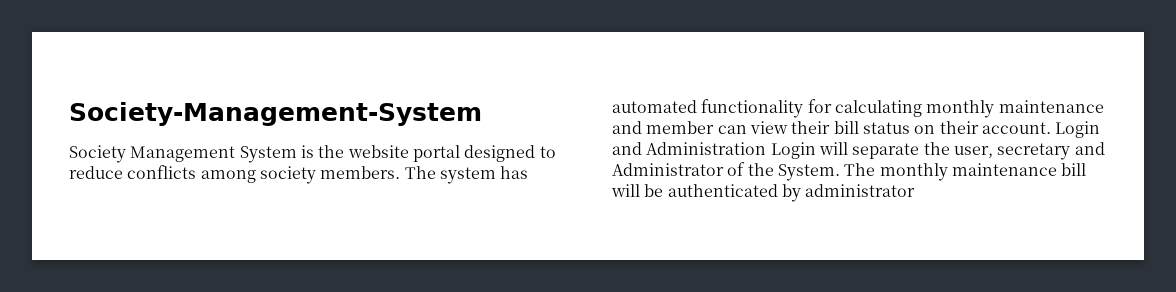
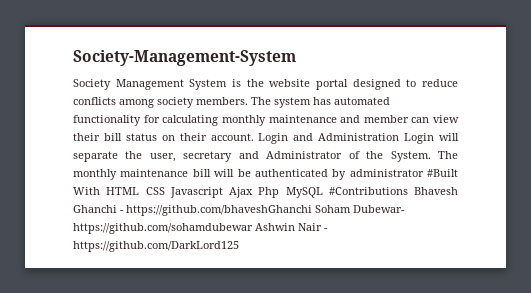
- The monthly maintenance bill will be authenticated by administrator
+ The monthly maintenance bill will be authenticated by administrator #Built With HTML CSS Javascript Ajax Php MySQL #Contributions Bhavesh Ghanchi - https://github.com/bhaveshGhanchi Soham Dubewar- https://github.com/sohamdubewar Ashwin Nair - https://github.com/DarkLord125

